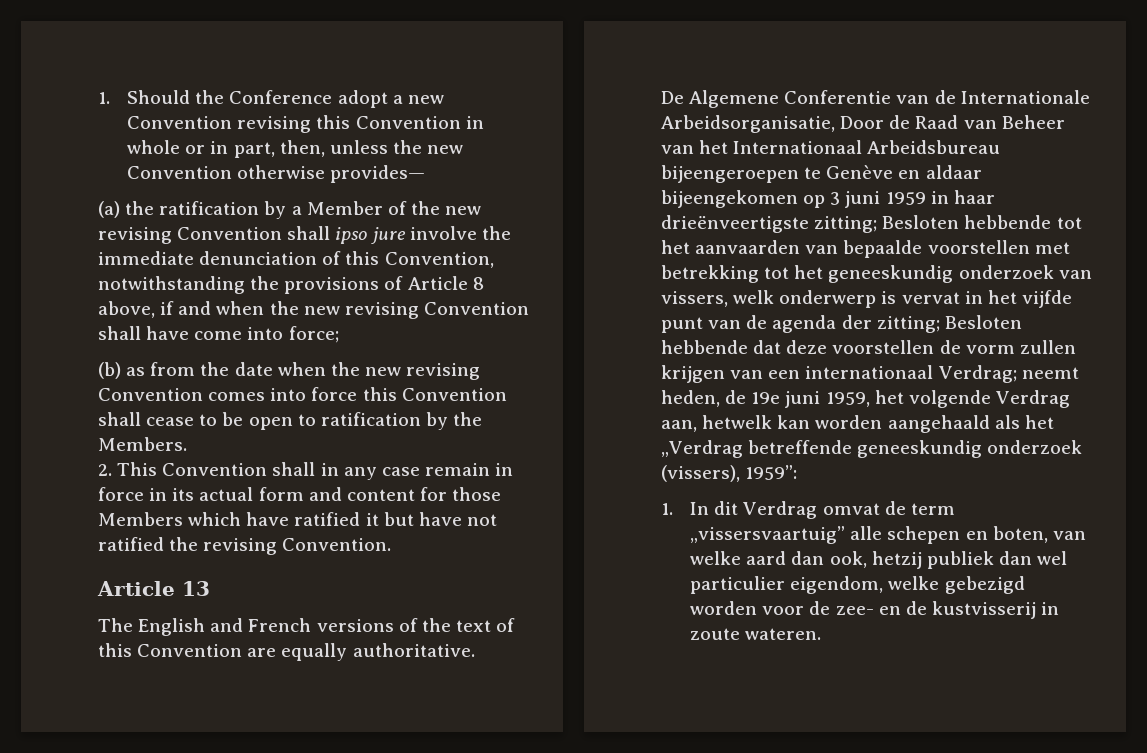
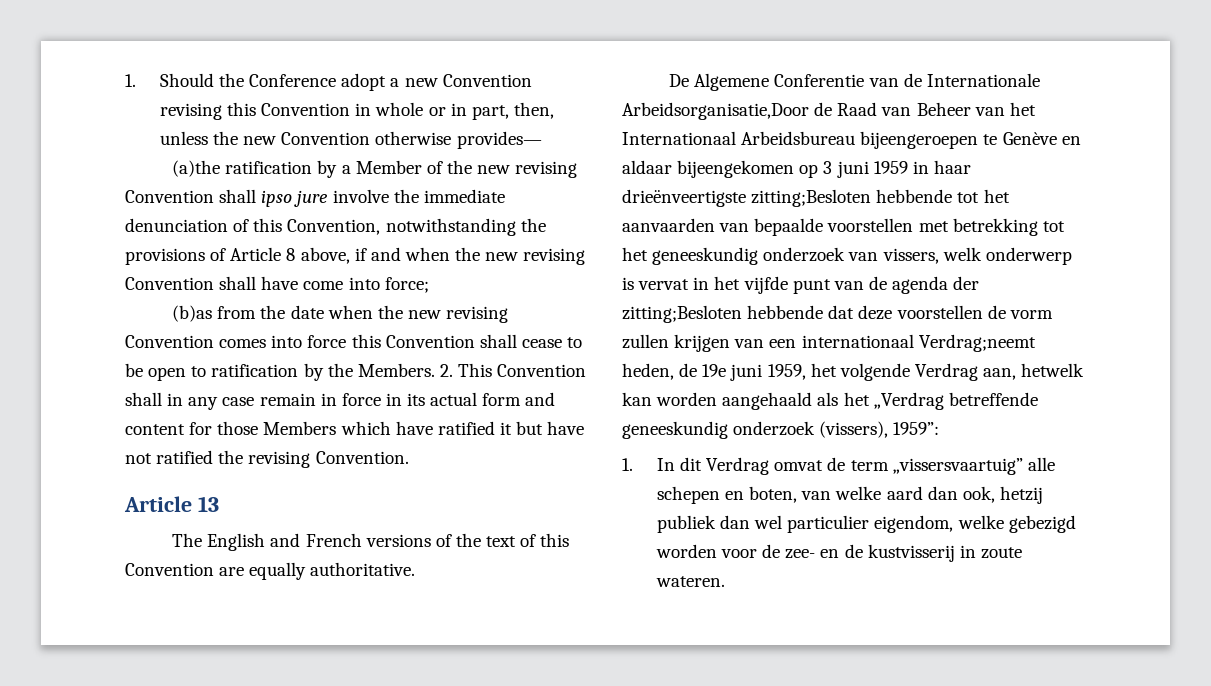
- (a) the ratification by a Member of the new revising Convention shall ipso jure involve the immediate denunciation of this Convention, notwithstanding the provisions of Article 8 above, if and when the new revising Convention shall have come into force;
+ (a)the ratification by a Member of the new revising Convention shall ipso jure involve the immediate denunciation of this Convention, notwithstanding the provisions of Article 8 above, if and when the new revising Convention shall have come into force;
- (b) as from the date when the new revising Convention comes into force this Convention shall cease to be open to ratification by the Members.
- 2. This Convention shall in any case remain in force in its actual form and content for those Members which have ratified it but have not ratified the revising Convention.
+ (b)as from the date when the new revising Convention comes into force this Convention shall cease to be open to ratification by the Members. 2. This Convention shall in any case remain in force in its actual form and content for those Members which have ratified it but have not ratified the revising Convention.
- De Algemene Conferentie van de Internationale Arbeidsorganisatie, Door de Raad van Beheer van het Internationaal Arbeidsbureau bijeengeroepen te Genève en aldaar bijeengekomen op 3 juni 1959 in haar drieënveertigste zitting; Besloten hebbende tot het aanvaarden van bepaalde voorstellen met betrekking tot het geneeskundig onderzoek van vissers, welk onderwerp is vervat in het vijfde punt van de agenda der zitting; Besloten hebbende dat deze voorstellen de vorm zullen krijgen van een internationaal Verdrag; neemt heden, de 19e juni 1959, het volgende Verdrag aan, hetwelk kan worden aangehaald als het „Verdrag betreffende geneeskundig onderzoek (vissers), 1959”:
+ De Algemene Conferentie van de Internationale Arbeidsorganisatie,Door de Raad van Beheer van het Internationaal Arbeidsbureau bijeengeroepen te Genève en aldaar bijeengekomen op 3 juni 1959 in haar drieënveertigste zitting;Besloten hebbende tot het aanvaarden van bepaalde voorstellen met betrekking tot het geneeskundig onderzoek van vissers, welk onderwerp is vervat in het vijfde punt van de agenda der zitting;Besloten hebbende dat deze voorstellen de vorm zullen krijgen van een internationaal Verdrag;neemt heden, de 19e juni 1959, het volgende Verdrag aan, hetwelk kan worden aangehaald als het „Verdrag betreffende geneeskundig onderzoek (vissers), 1959”:

